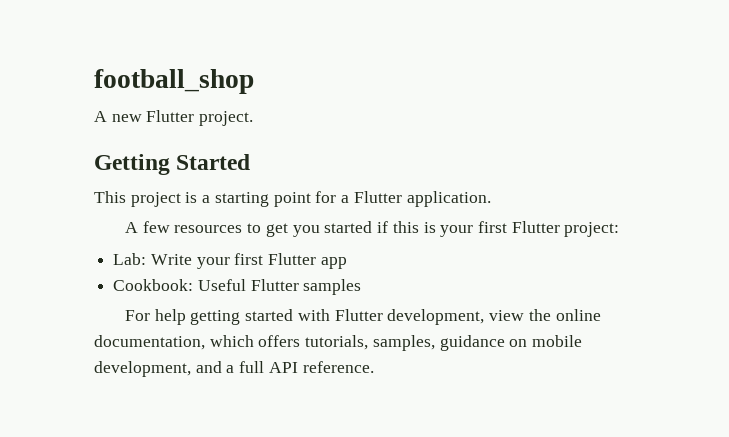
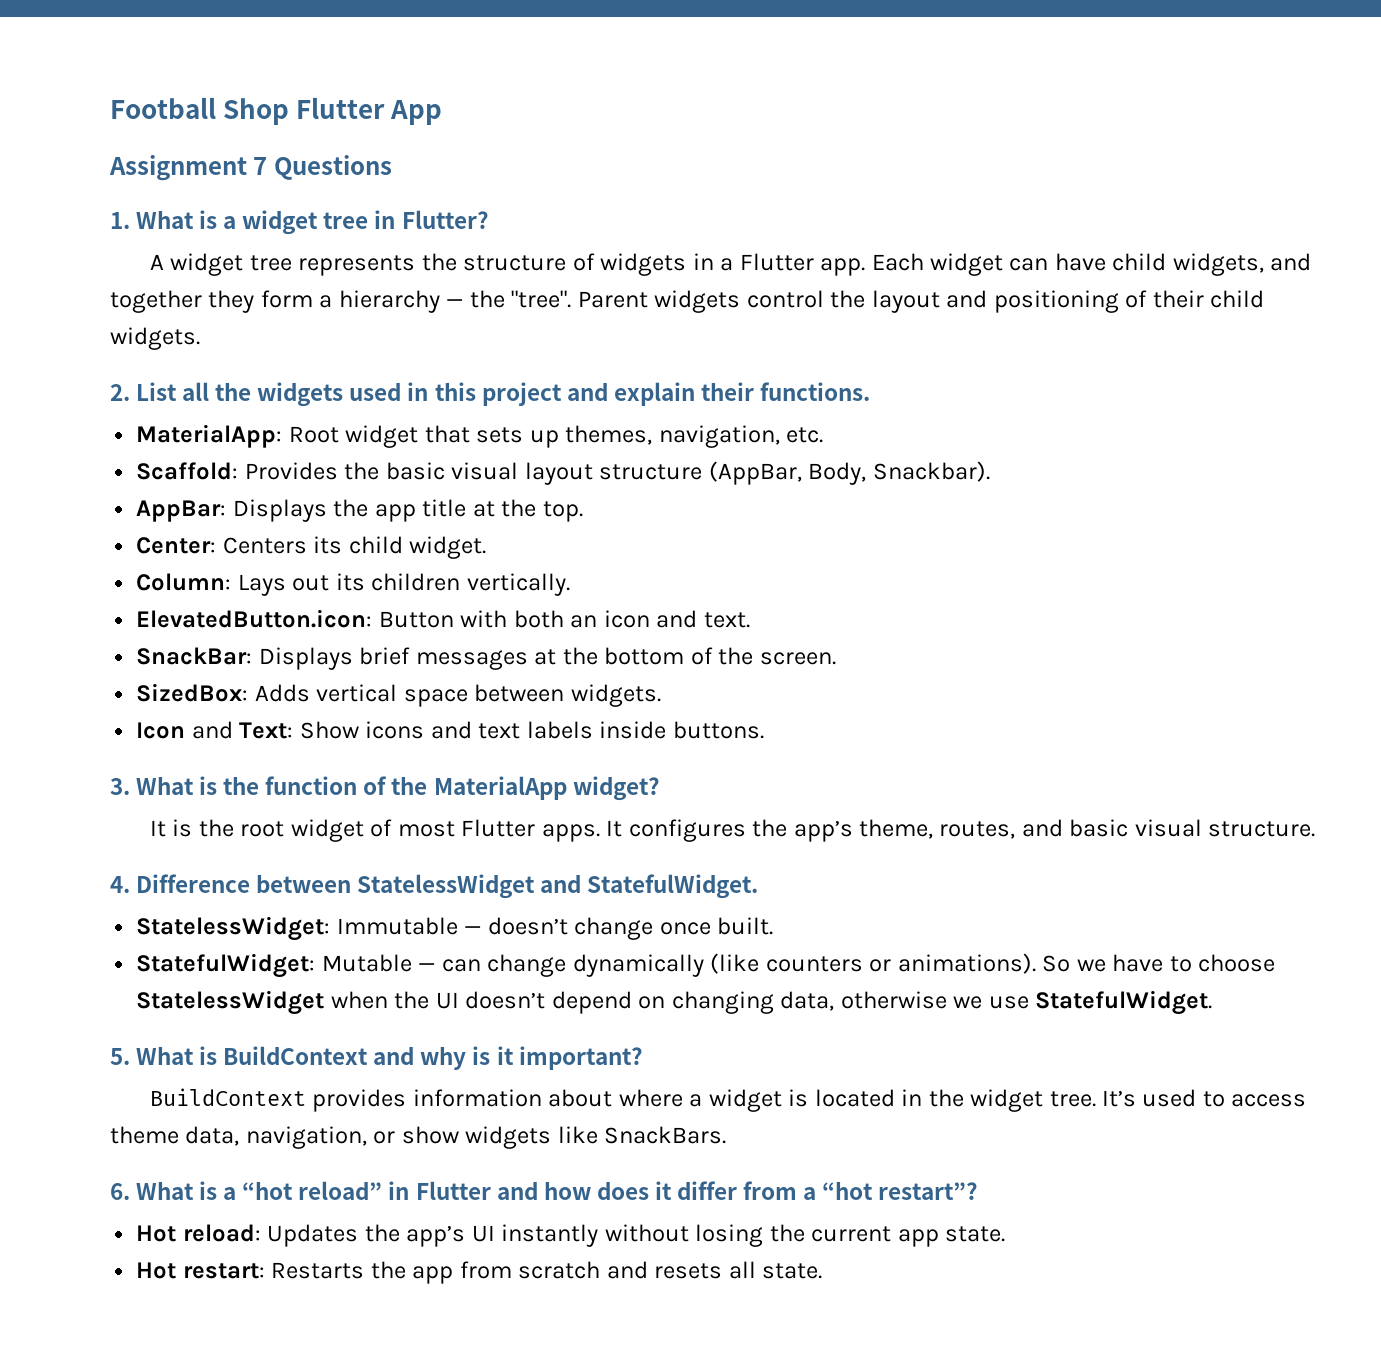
- football_shop
- A new Flutter project.
- Getting Started
- This project is a starting point for a Flutter application.
- A few resources to get you started if this is your first Flutter project:
- Lab: Write your first Flutter app
- Cookbook: Useful Flutter samples
- For help getting started with Flutter development, view the online documentation, which offers tutorials, samples, guidance on mobile development, and a full API reference.
+ Football Shop Flutter App
+ Assignment 7 Questions
+ 1. What is a widget tree in Flutter?
+ A widget tree represents the structure of widgets in a Flutter app. Each widget can have child widgets, and together they form a hierarchy — the "tree". Parent widgets control the layout and positioning of their child widgets.
+ 2. List all the widgets used in this project and explain their functions.
+ MaterialApp: Root widget that sets up themes, navigation, etc.
+ Scaffold: Provides the basic visual layout structure (AppBar, Body, Snackbar).
+ AppBar: Displays the app title at the top.
+ Center: Centers its child widget.
+ Column: Lays out its children vertically.
+ ElevatedButton.icon: Button with both an icon and text.
+ SnackBar: Displays brief messages at the bottom of the screen.
+ SizedBox: Adds vertical space between widgets.
+ Icon and Text: Show icons and text labels inside buttons.
+ 3. What is the function of the MaterialApp widget?
+ It is the root widget of most Flutter apps. It configures the app’s theme, routes, and basic visual structure.
+ 4. Difference between StatelessWidget and StatefulWidget.
+ StatelessWidget: Immutable — doesn’t change once built.
+ StatefulWidget: Mutable — can change dynamically (like counters or animations). So we have to choose StatelessWidget when the UI doesn’t depend on changing data, otherwise we use StatefulWidget.
+ 5. What is BuildContext and why is it important?
+ BuildContext provides information about where a widget is located in the widget tree. It’s used to access theme data, navigation, or show widgets like SnackBars.
+ 6. What is a “hot reload” in Flutter and how does it differ from a “hot restart”?
+ Hot reload: Updates the app’s UI instantly without losing the current app state.
+ Hot restart: Restarts the app from scratch and resets all state.

